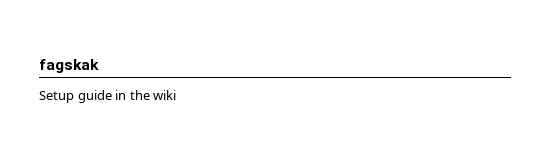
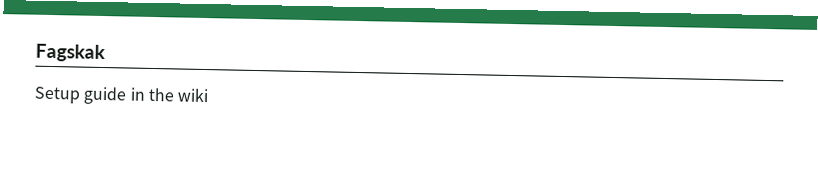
- fagskak
+ Fagskak

